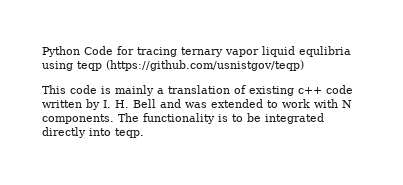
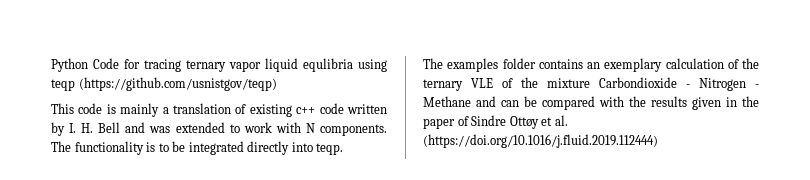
+ The examples folder contains an exemplary calculation of the ternary VLE of the mixture Carbondioxide - Nitrogen - Methane and can be compared with the results given in the paper of Sindre Ottøy et al. (https://doi.org/10.1016/j.fluid.2019.112444)

